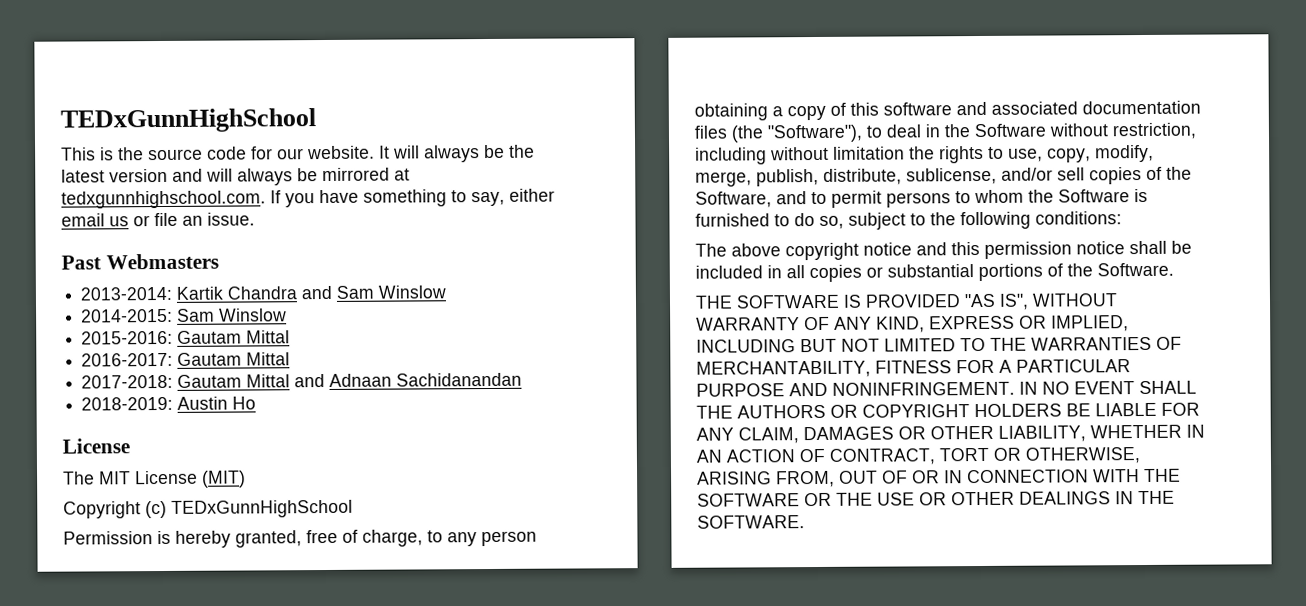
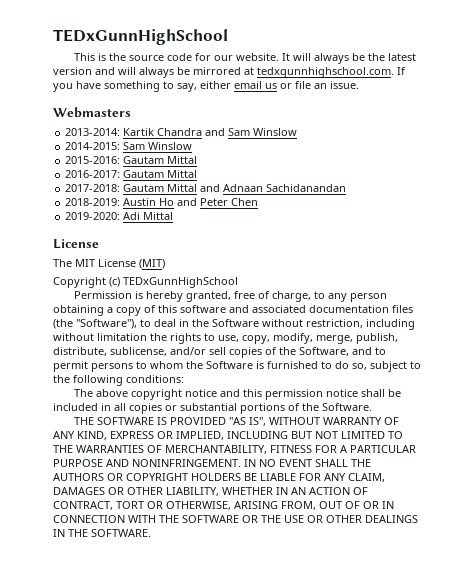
- Past Webmasters
+ Webmasters
- 2018-2019: Austin Ho
+ 2018-2019: Austin Ho and Peter Chen
+ 2019-2020: Adi Mittal

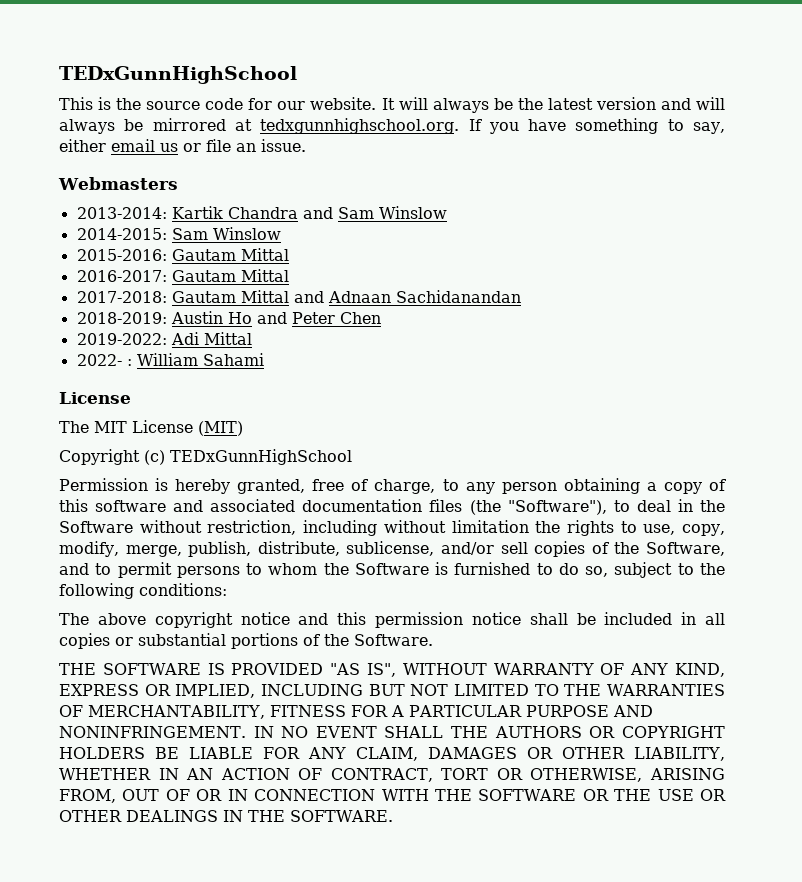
- It will always be the latest version and will always be mirrored at tedxgunnhighschool.com. If you have something to say, either email us or file an issue.
+ It will always be the latest version and will always be mirrored at tedxgunnhighschool.org. If you have something to say, either email us or file an issue.
- 2019-2020: Adi Mittal
+ 2019-2022: Adi Mittal
+ 2022- : William Sahami

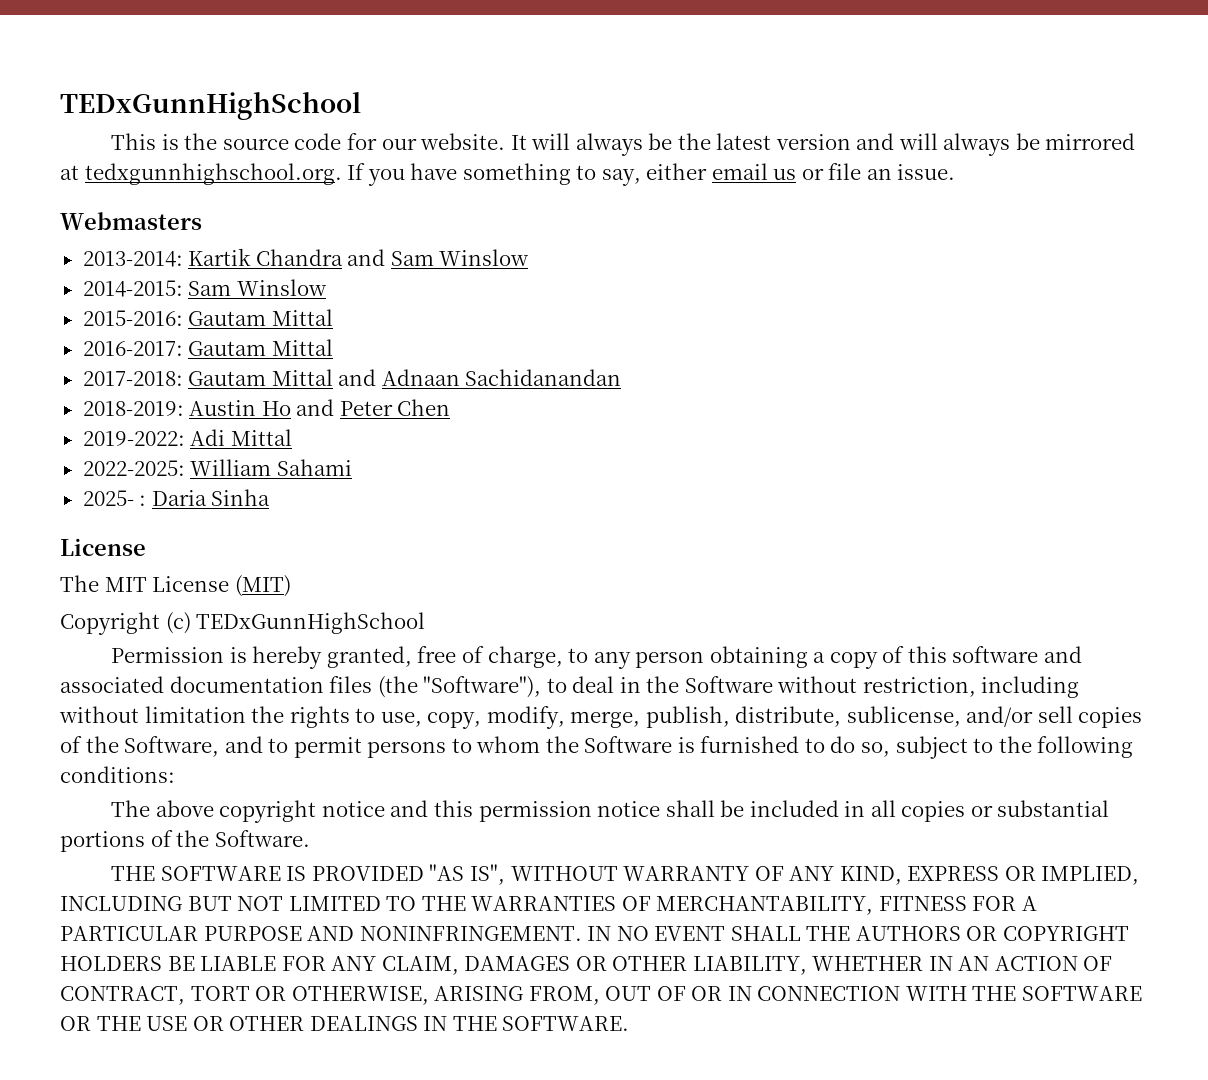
- 2022- : William Sahami
+ 2022-2025: William Sahami
+ 2025- : Daria Sinha

